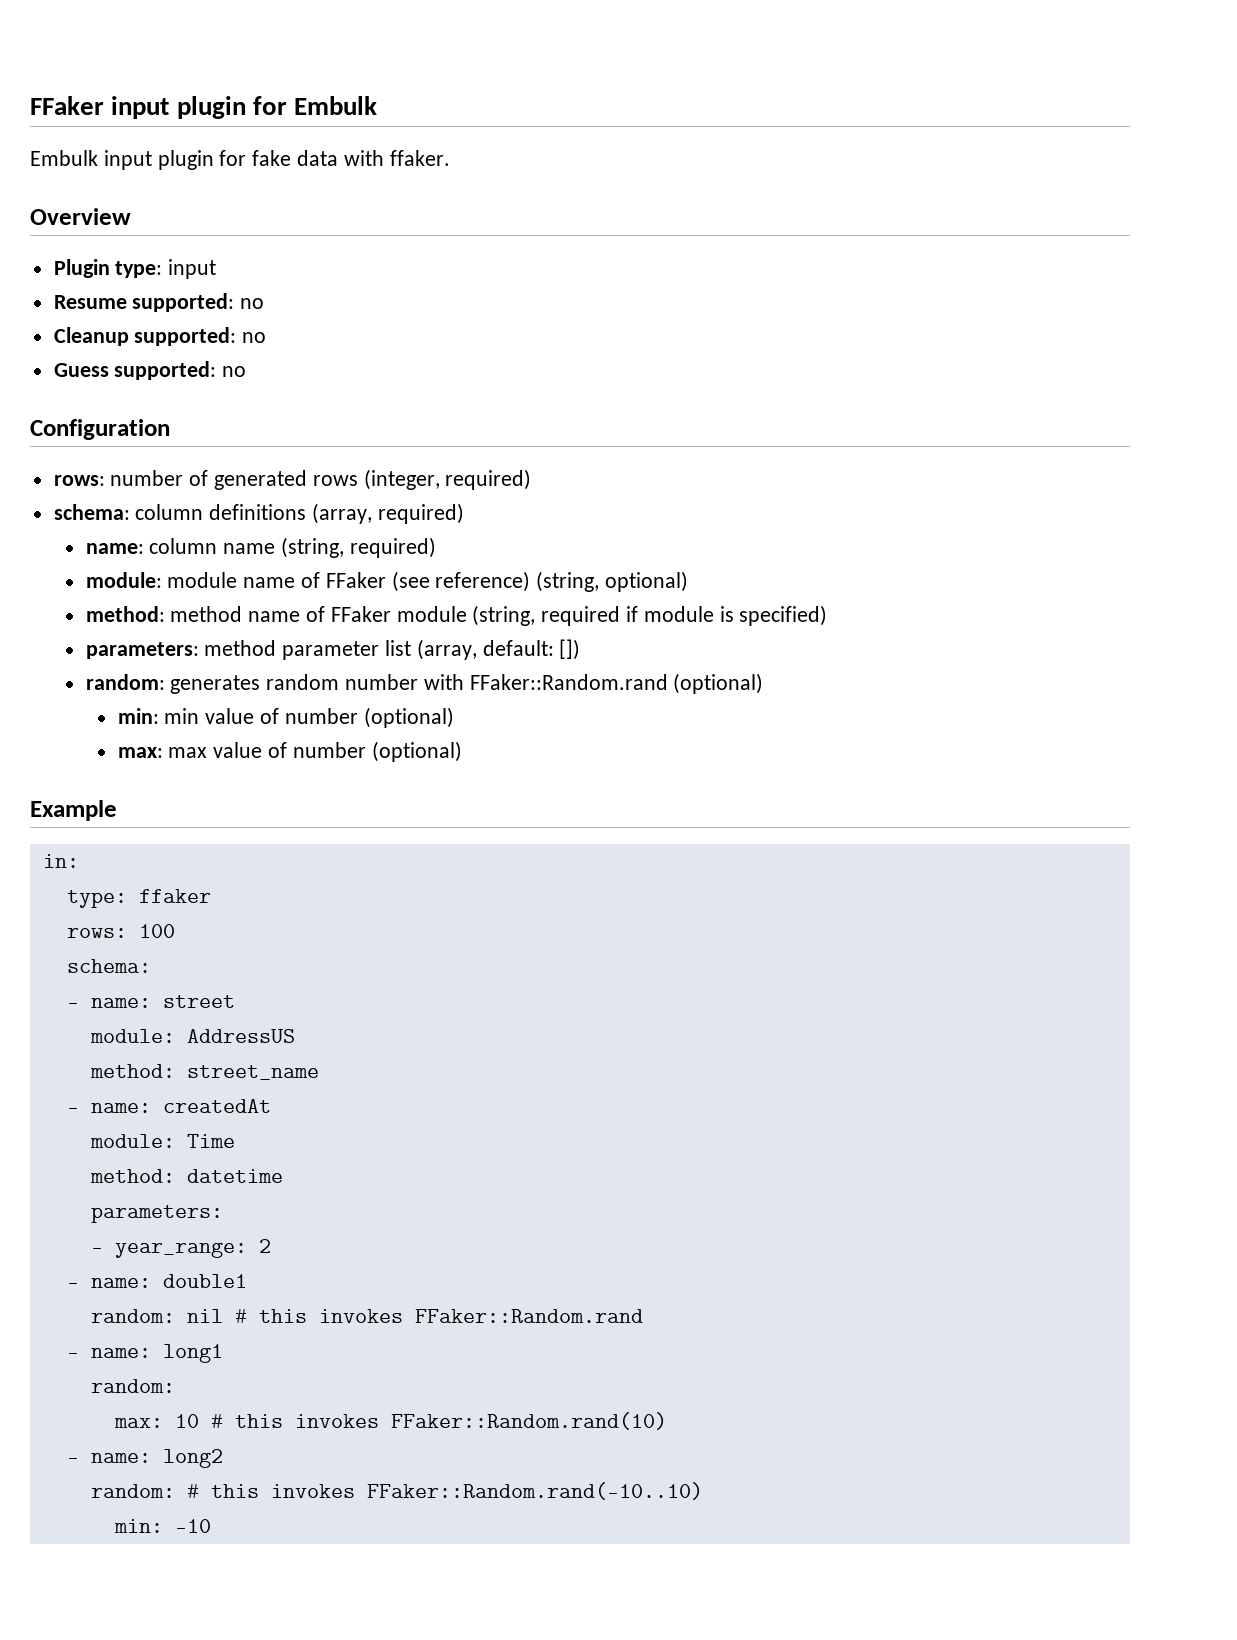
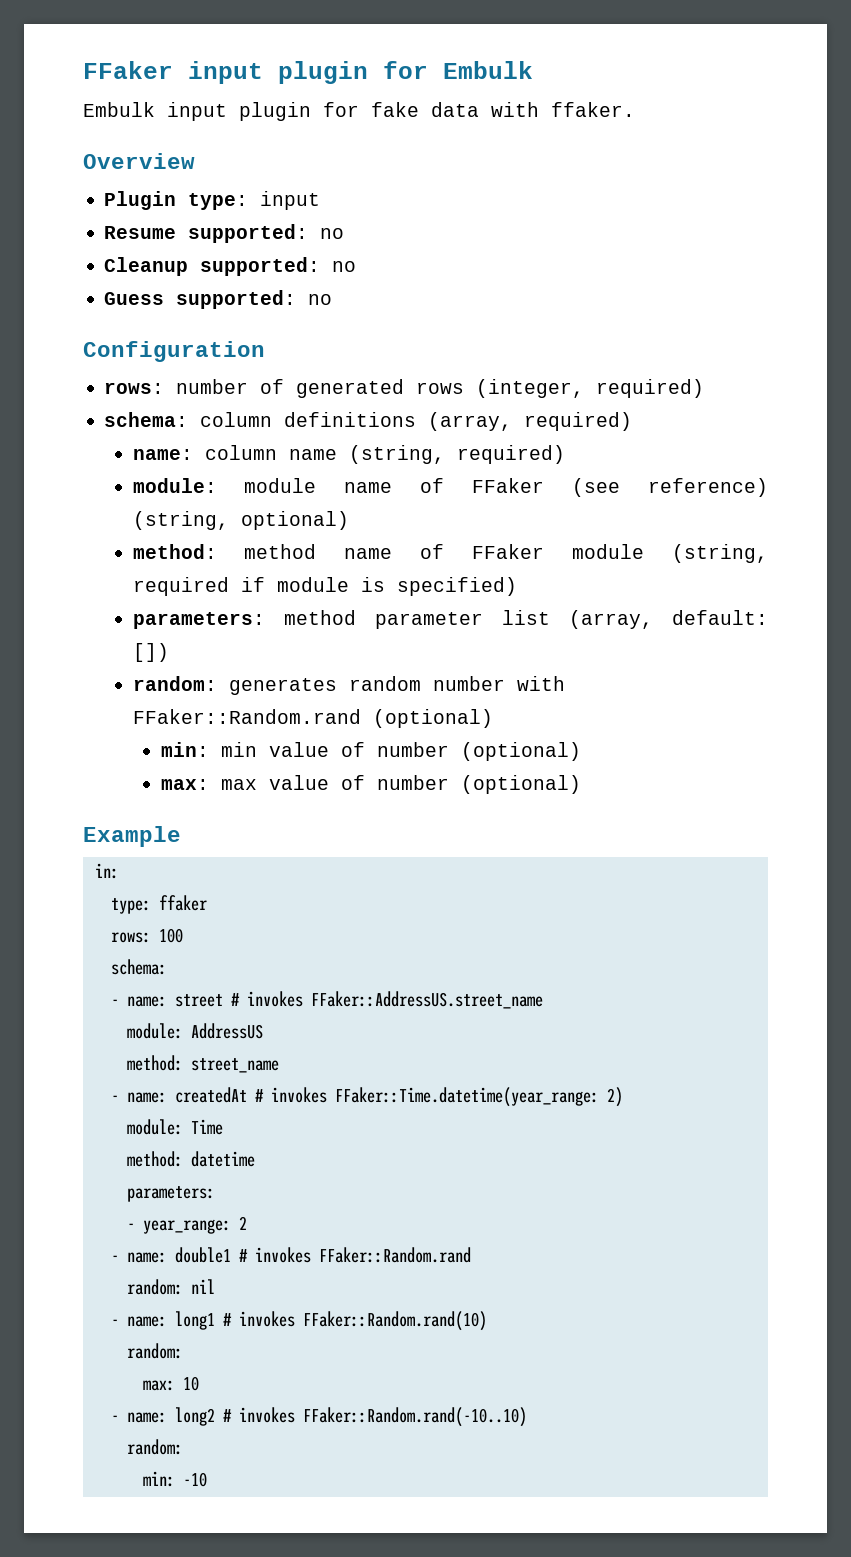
- - name: street
+ - name: street # invokes FFaker::AddressUS.street_name
- - name: createdAt
+ - name: createdAt # invokes FFaker::Time.datetime(year_range: 2)
- - name: double1
+ - name: double1 # invokes FFaker::Random.rand
- random: nil # this invokes FFaker::Random.rand
+ random: nil
- - name: long1
+ - name: long1 # invokes FFaker::Random.rand(10)
- max: 10 # this invokes FFaker::Random.rand(10)
+ max: 10
- - name: long2
- random: # this invokes FFaker::Random.rand(-10..10)
+ - name: long2 # invokes FFaker::Random.rand(-10..10)
+ random:

